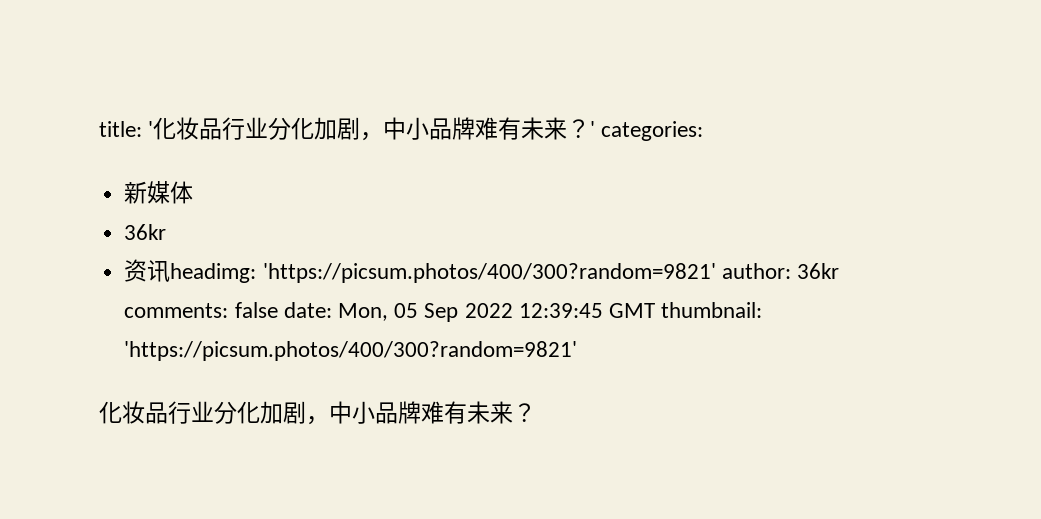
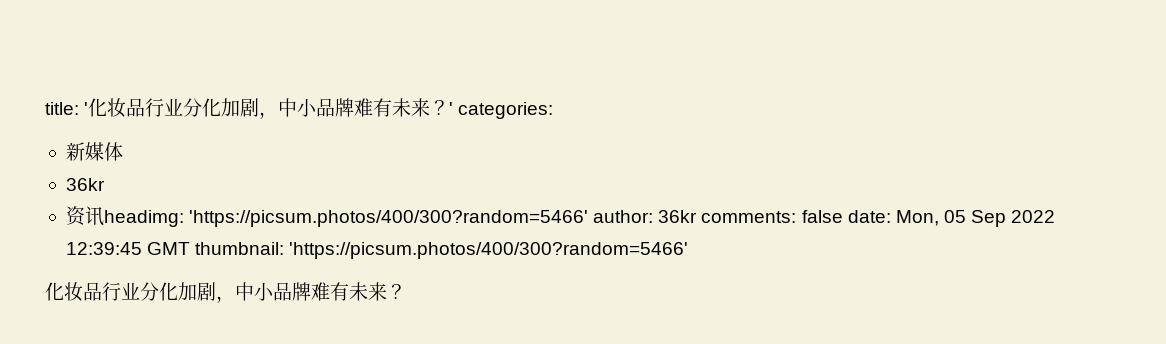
- 资讯headimg: 'https://picsum.photos/400/300?random=9821' author: 36kr comments: false date: Mon, 05 Sep 2022 12:39:45 GMT thumbnail: 'https://picsum.photos/400/300?random=9821'
+ 资讯headimg: 'https://picsum.photos/400/300?random=5466' author: 36kr comments: false date: Mon, 05 Sep 2022 12:39:45 GMT thumbnail: 'https://picsum.photos/400/300?random=5466'

